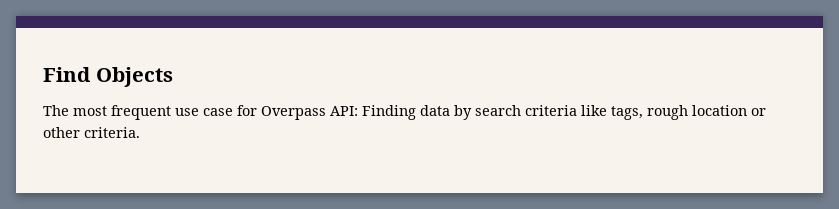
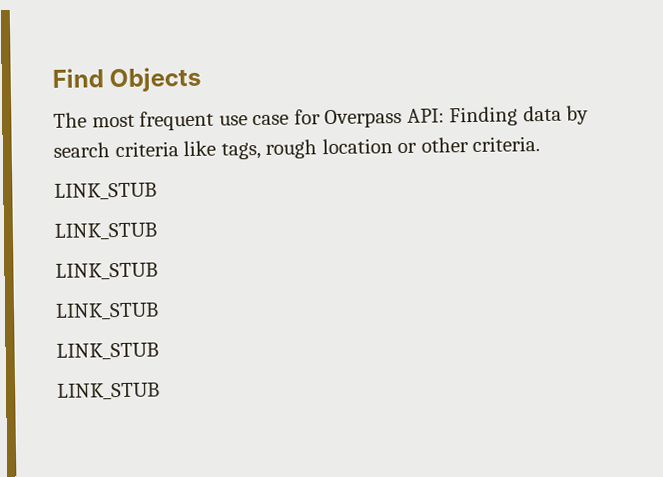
  The most frequent use case for Overpass API: Finding data by search criteria like tags, rough location or other criteria.
+ LINK_STUB
+ LINK_STUB
+ LINK_STUB
+ LINK_STUB
+ LINK_STUB
+ LINK_STUB

